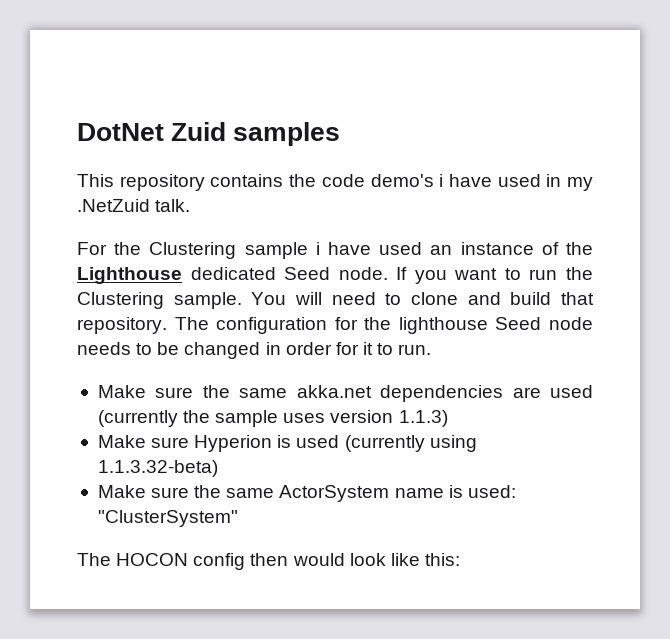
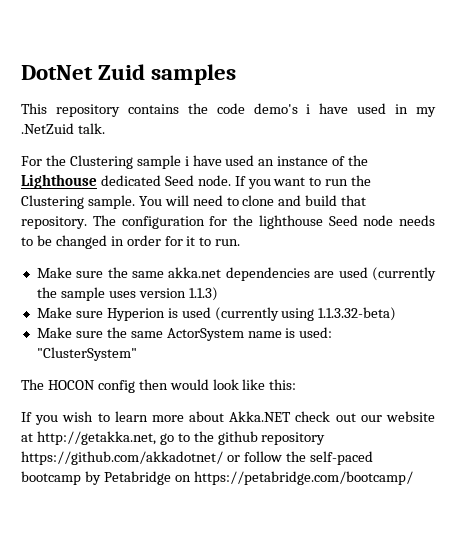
+ If you wish to learn more about Akka.NET check out our website at http://getakka.net, go to the github repository https://github.com/akkadotnet/ or follow the self-paced bootcamp by Petabridge on https://petabridge.com/bootcamp/

